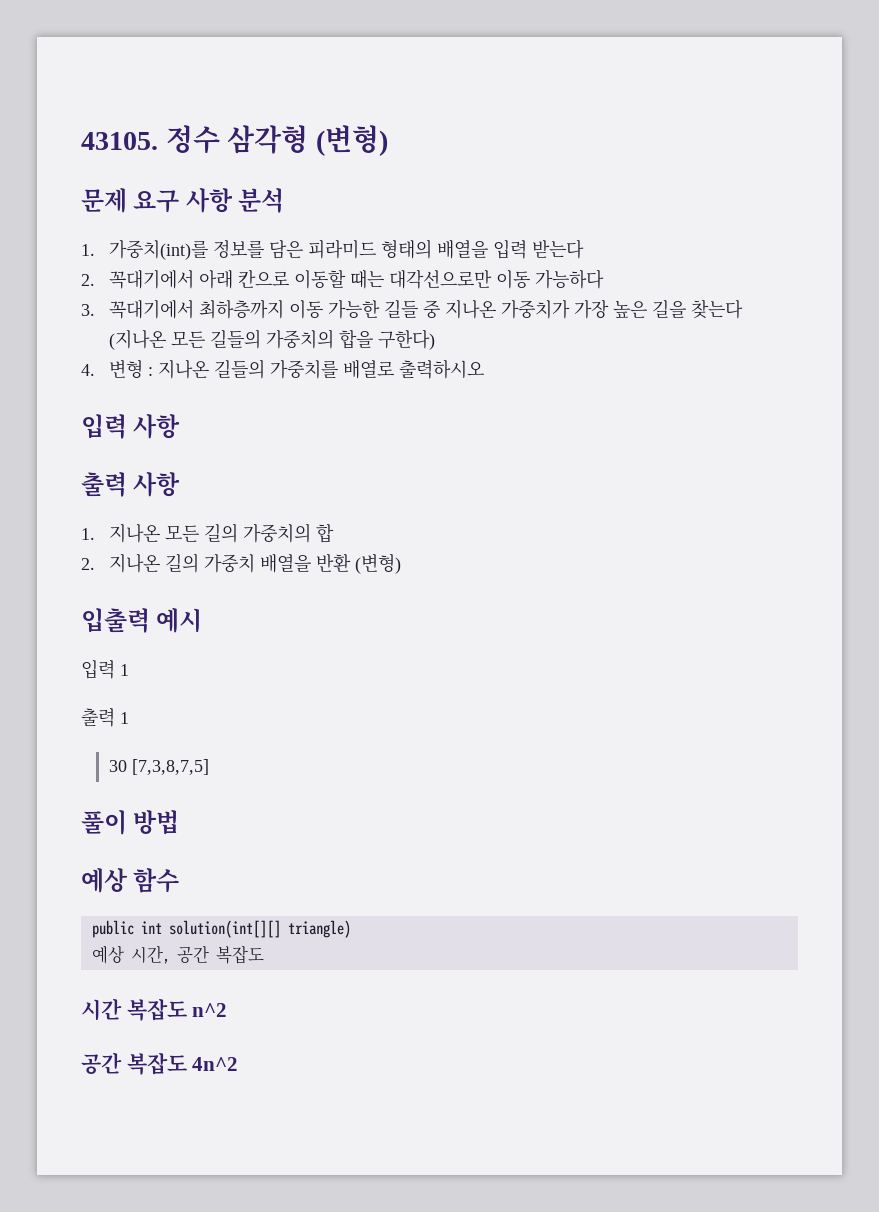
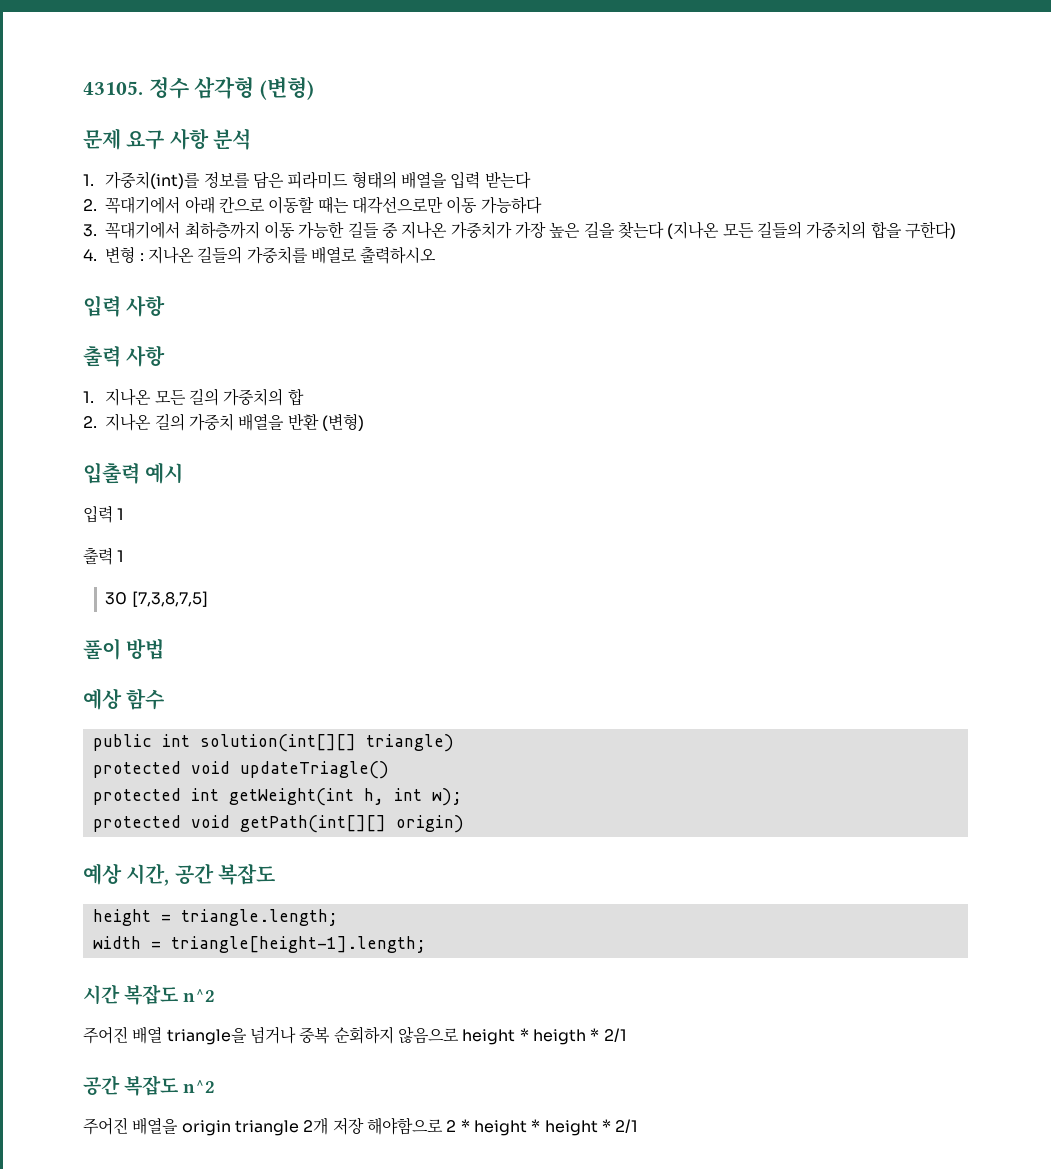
+ protected void updateTriagle()
+ protected int getWeight(int h, int w);
+ protected void getPath(int[][] origin)
  예상 시간, 공간 복잡도
+ height = triangle.length;
+ width = triangle[height-1].length;
  시간 복잡도 n^2
- 공간 복잡도 4n^2
+ 주어진 배열 triangle을 넘거나 중복 순회하지 않음으로 height * heigth * 2/1
+ 공간 복잡도 n^2
+ 주어진 배열을 origin triangle 2개 저장 해야함으로 2 * height * height * 2/1

